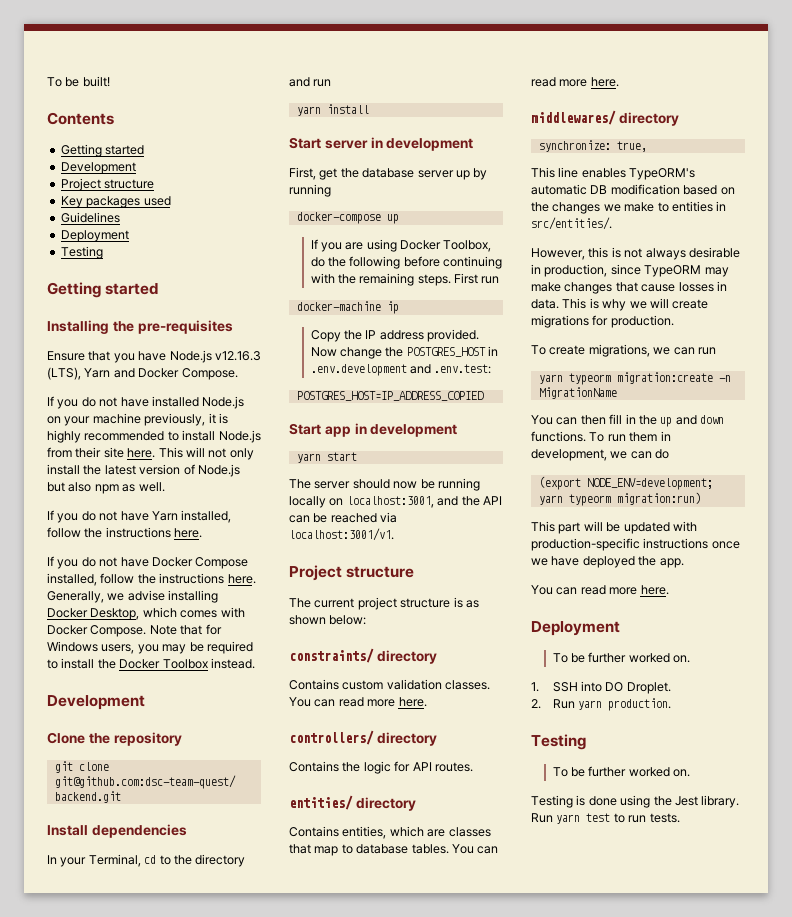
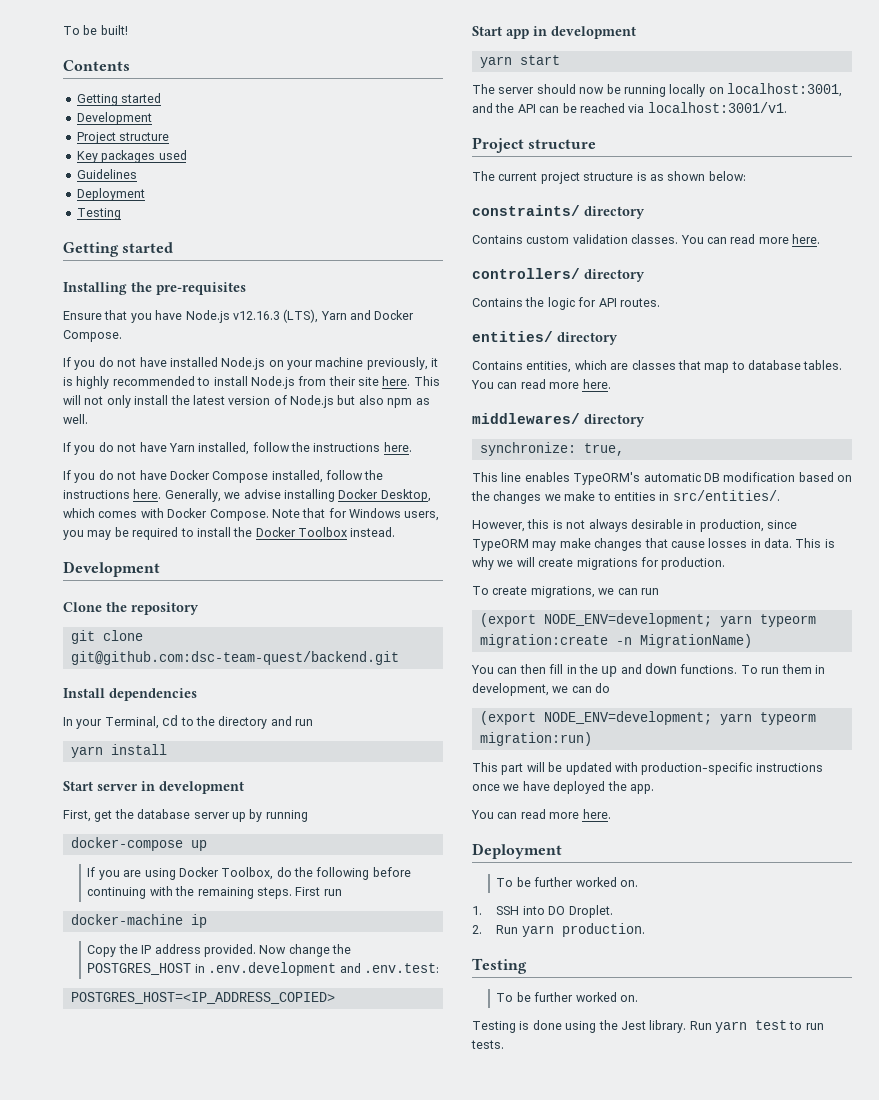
- POSTGRES_HOST=IP_ADDRESS_COPIED
+ POSTGRES_HOST=<IP_ADDRESS_COPIED>
- yarn typeorm migration:create -n MigrationName
+ (export NODE_ENV=development; yarn typeorm migration:create -n MigrationName)

